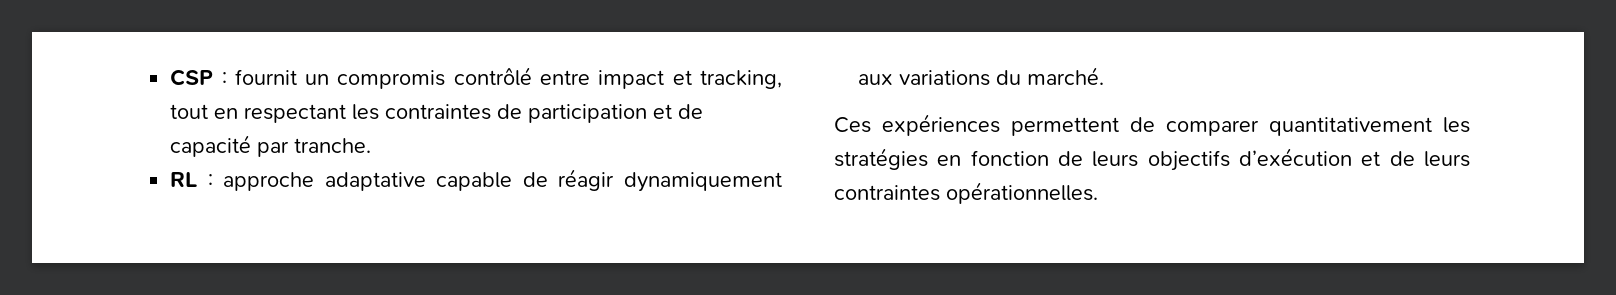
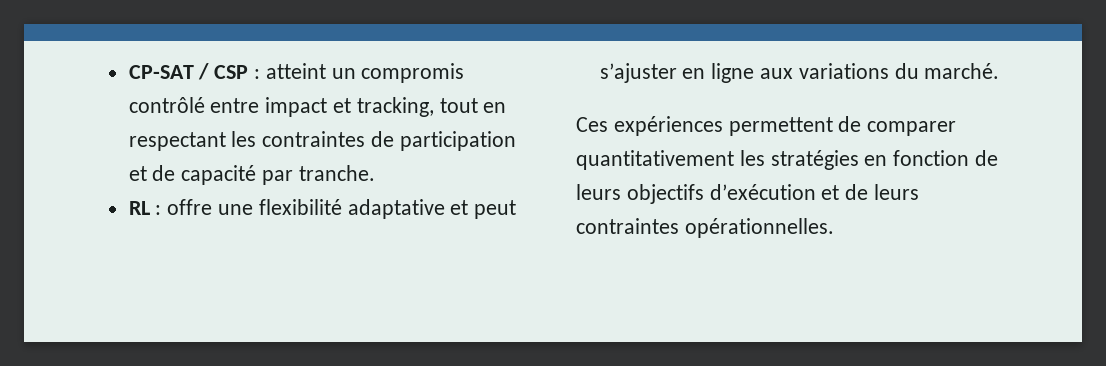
- CSP : fournit un compromis contrôlé entre impact et tracking, tout en respectant les contraintes de participation et de capacité par tranche.
+ CP-SAT / CSP : atteint un compromis contrôlé entre impact et tracking, tout en respectant les contraintes de participation et de capacité par tranche.
- RL : approche adaptative capable de réagir dynamiquement aux variations du marché.
+ RL : offre une flexibilité adaptative et peut s’ajuster en ligne aux variations du marché.

